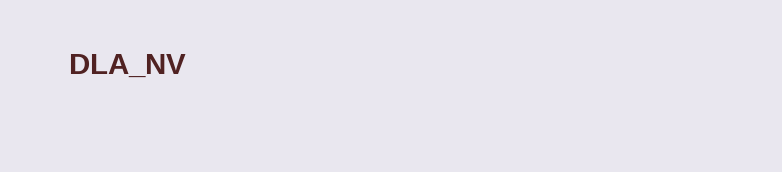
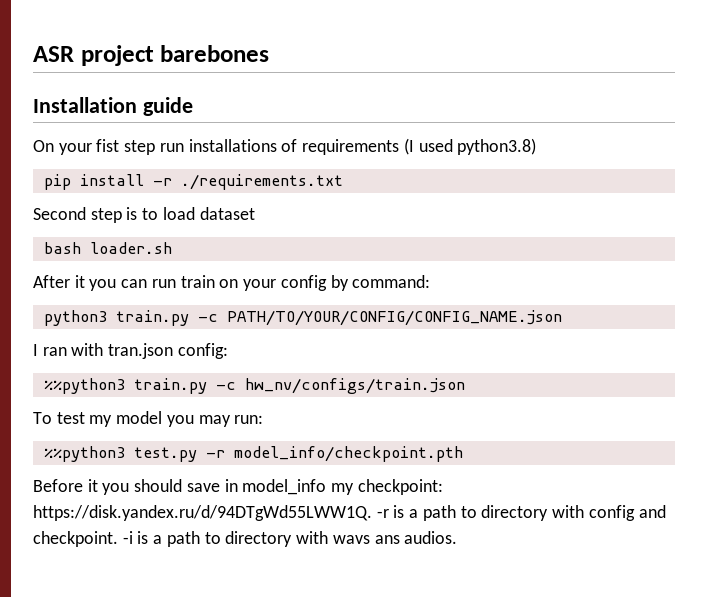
- DLA_NV
+ ASR project barebones
+ Installation guide
+ On your fist step run installations of requirements (I used python3.8)
+ pip install -r ./requirements.txt
+ Second step is to load dataset
+ bash loader.sh
+ After it you can run train on your config by command:
+ python3 train.py -c PATH/TO/YOUR/CONFIG/CONFIG_NAME.json
+ I ran with tran.json config:
+ %%python3 train.py -c hw_nv/configs/train.json
+ To test my model you may run:
+ %%python3 test.py -r model_info/checkpoint.pth
+ Before it you should save in model_info my checkpoint: https://disk.yandex.ru/d/94DTgWd55LWW1Q. -r is a path to directory with config and checkpoint. -i is a path to directory with wavs ans audios.

